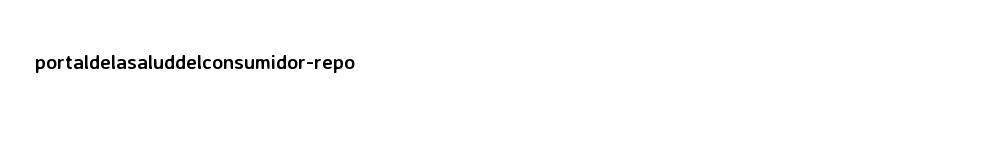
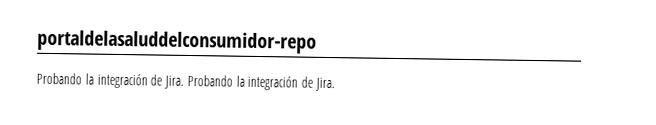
+ Probando la integración de Jira. Probando la integración de Jira.

